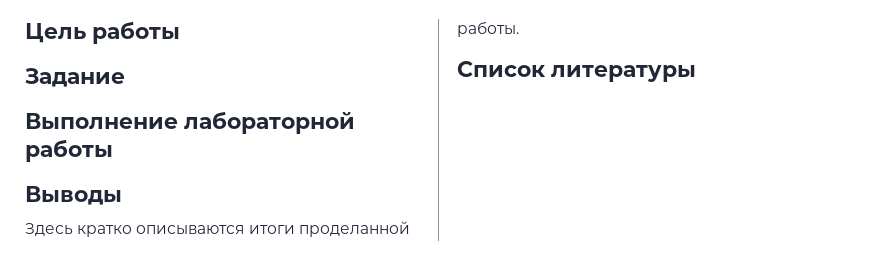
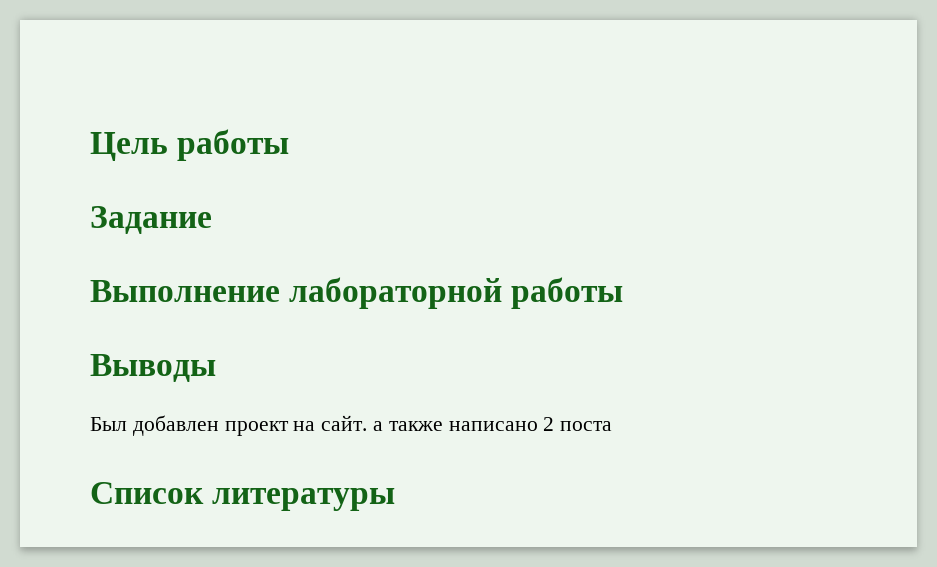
- Здесь кратко описываются итоги проделанной работы.
+ Был добавлен проект на сайт. а также написано 2 поста

